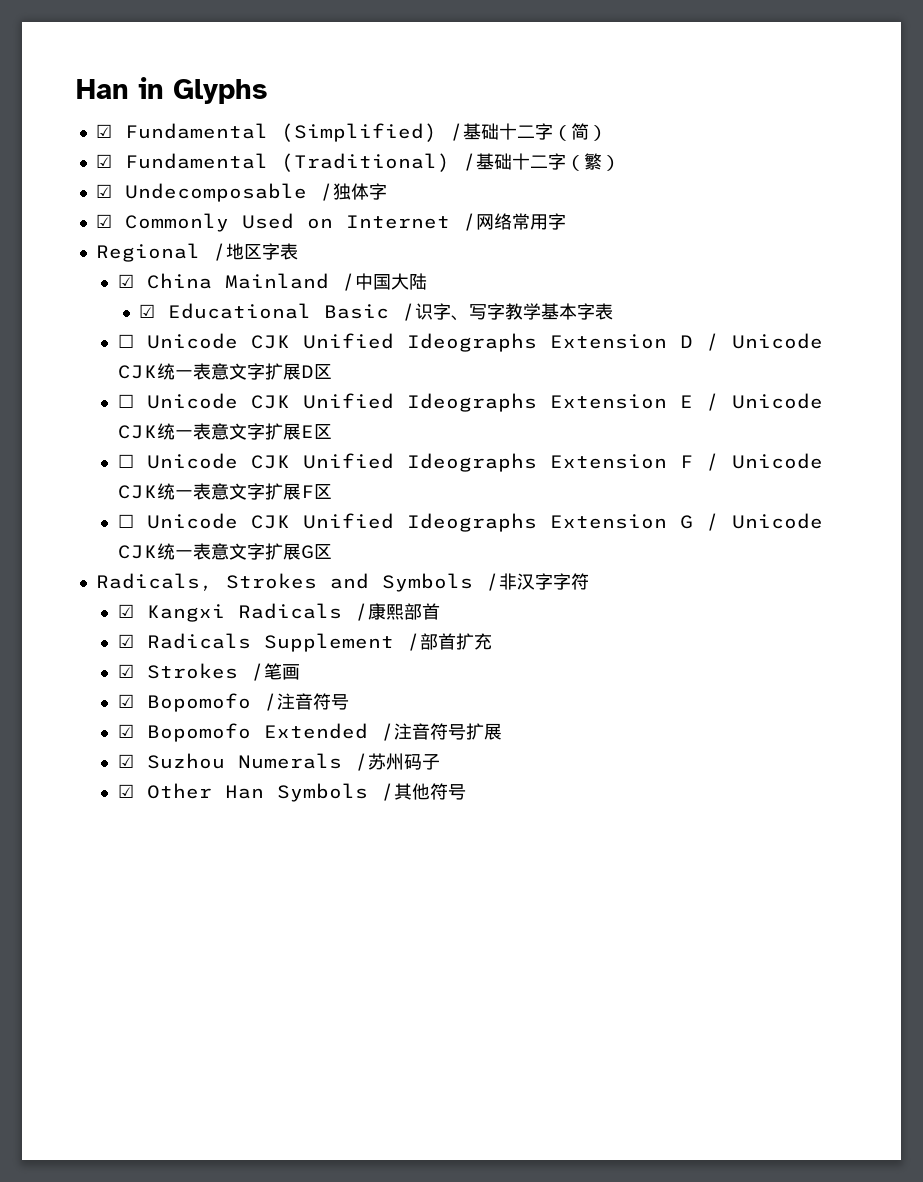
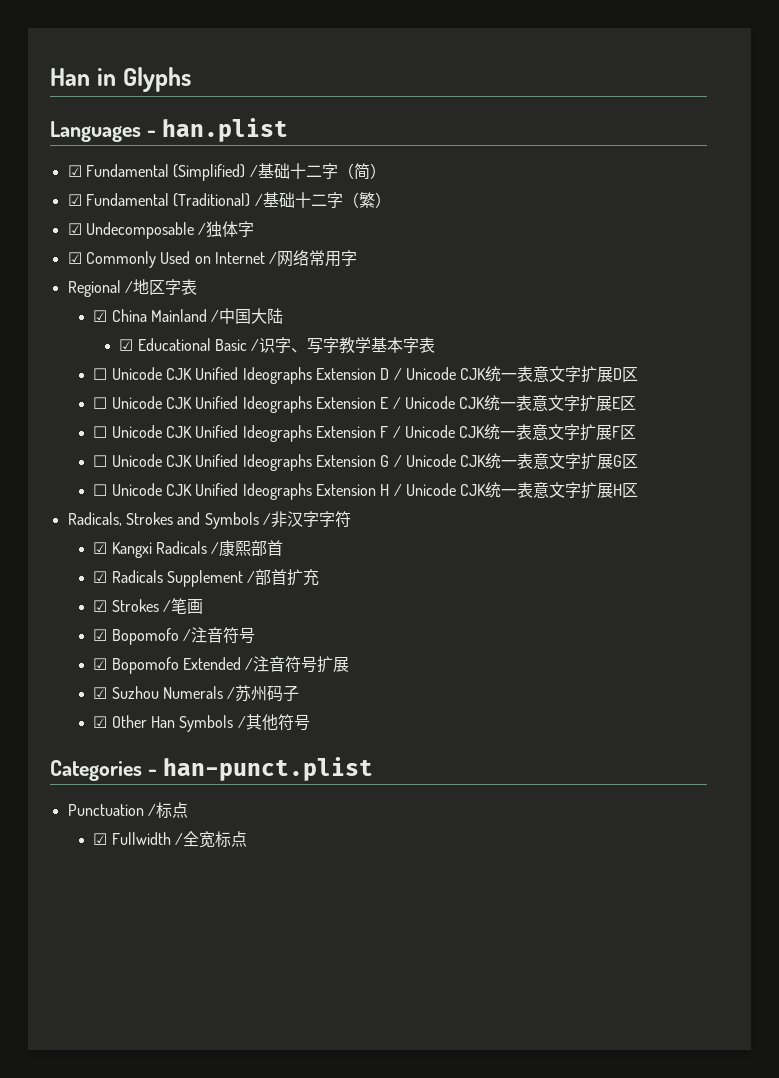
+ Languages - han.plist
+ ☐ Unicode CJK Unified Ideographs Extension H / Unicode CJK统一表意文字扩展H区
+ Categories - han-punct.plist
+ Punctuation /标点
+ ☑ Fullwidth /全宽标点

